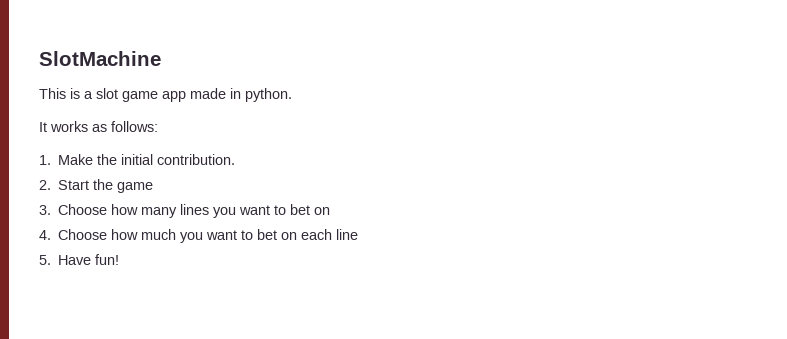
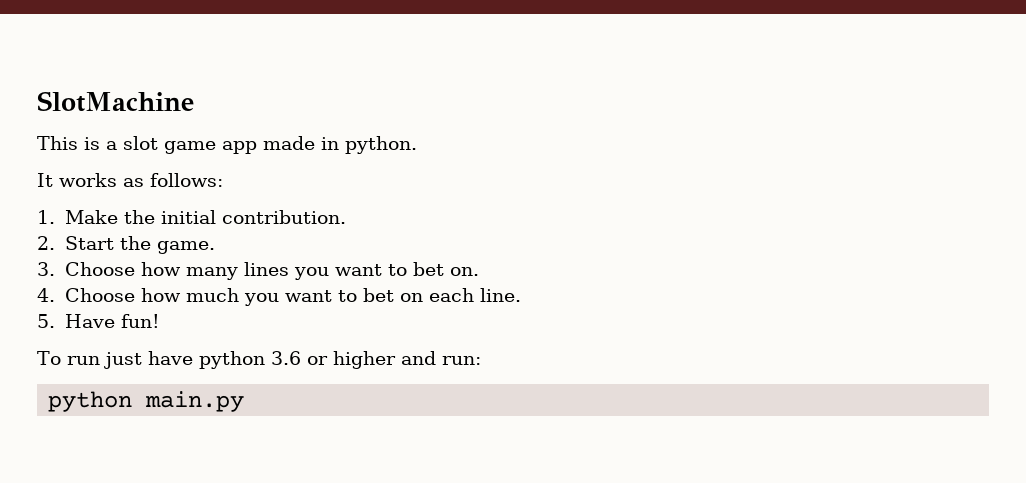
- 2. Start the game
+ 2. Start the game.
- 3. Choose how many lines you want to bet on
+ 3. Choose how many lines you want to bet on.
- 4. Choose how much you want to bet on each line
+ 4. Choose how much you want to bet on each line.
+ To run just have python 3.6 or higher and run:
+ python main.py

